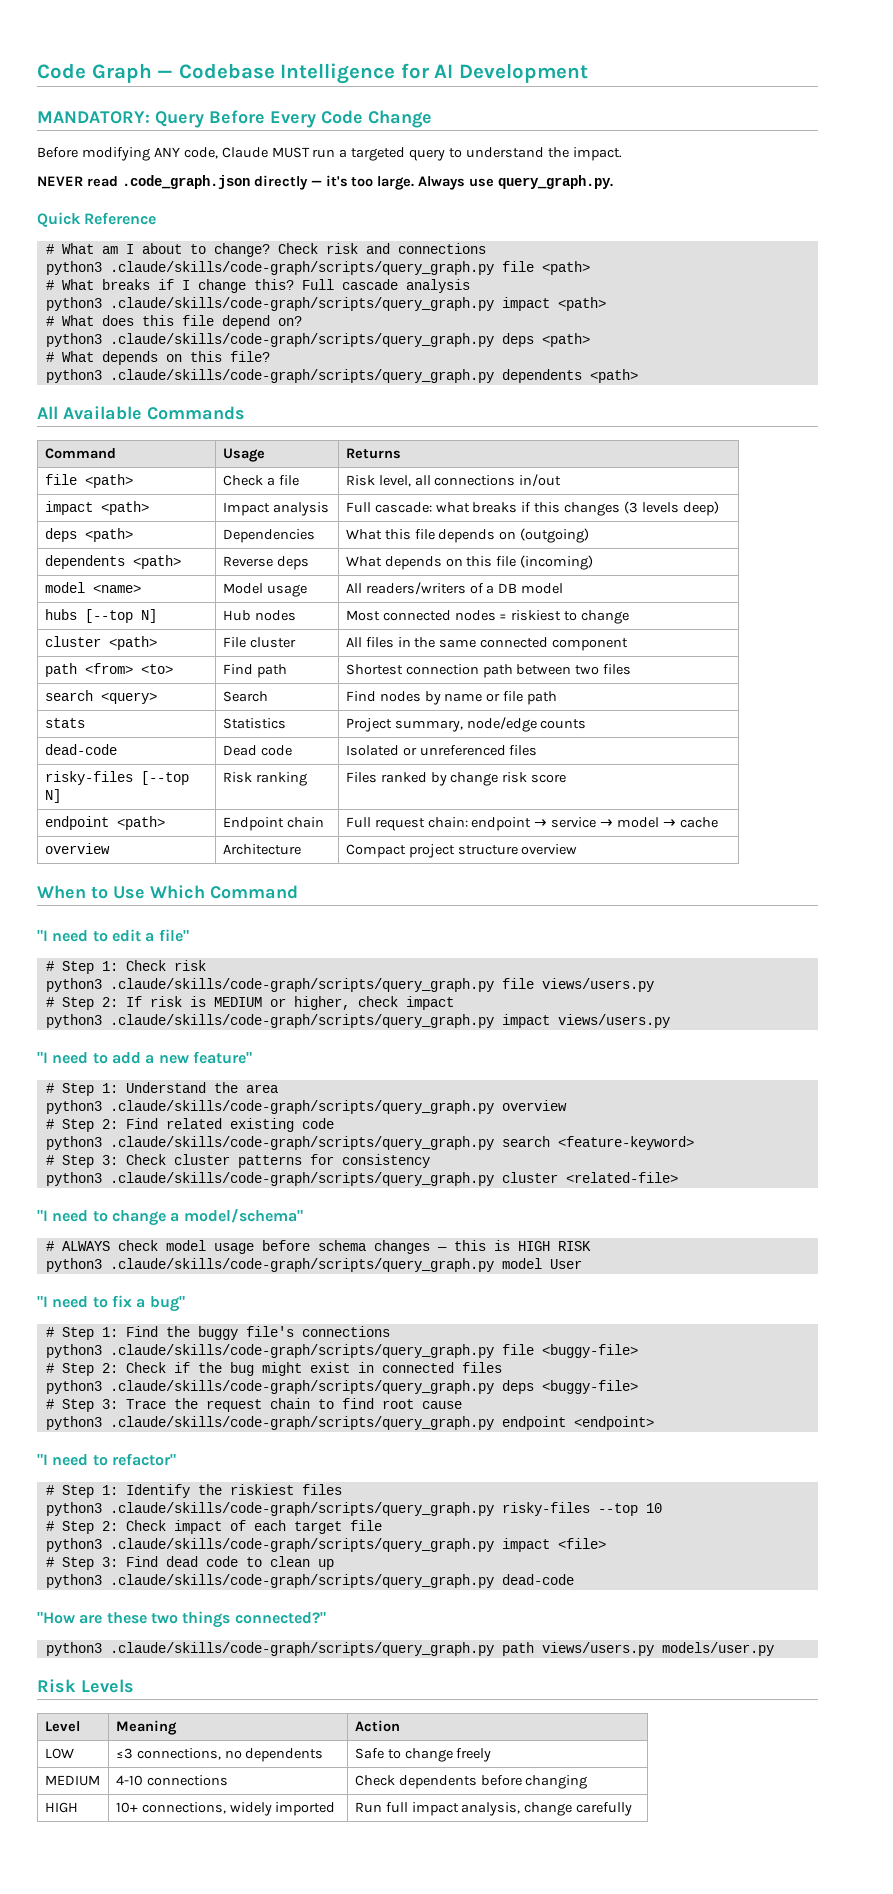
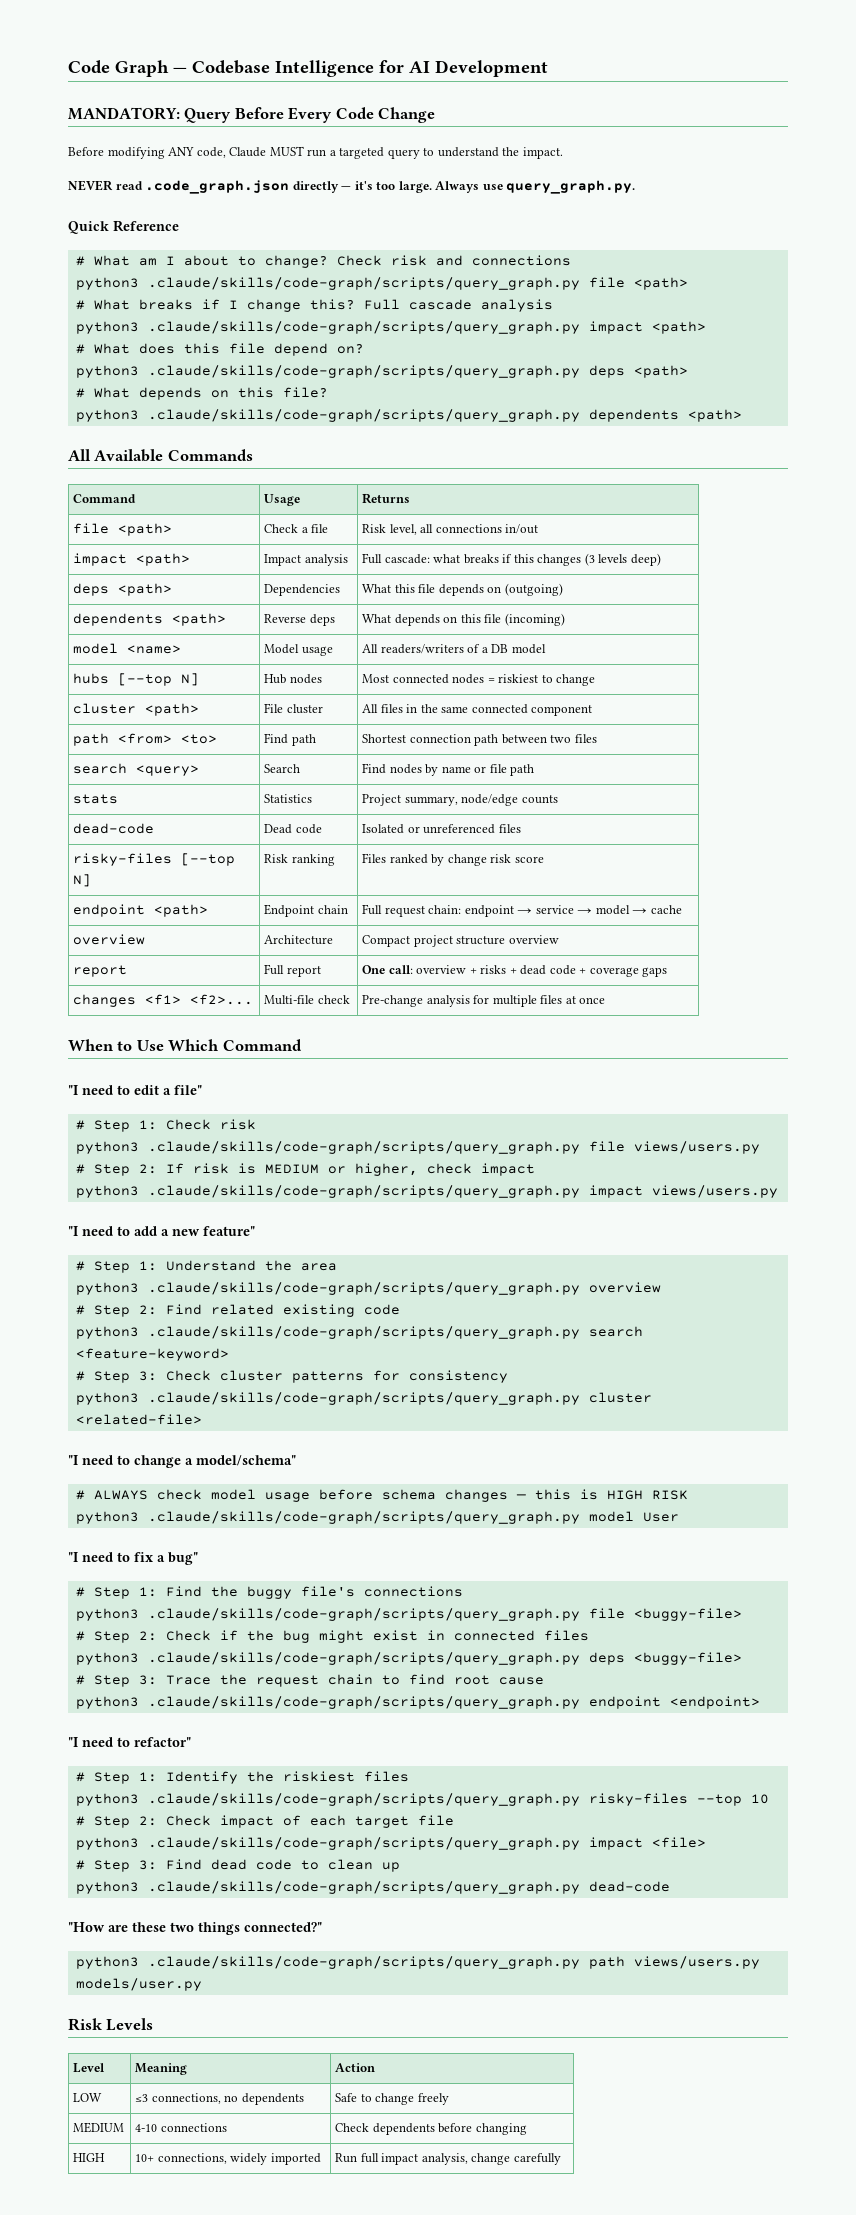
+ report | Full report | One call: overview + risks + dead code + coverage gaps
+ changes <f1> <f2>... | Multi-file check | Pre-change analysis for multiple files at once

